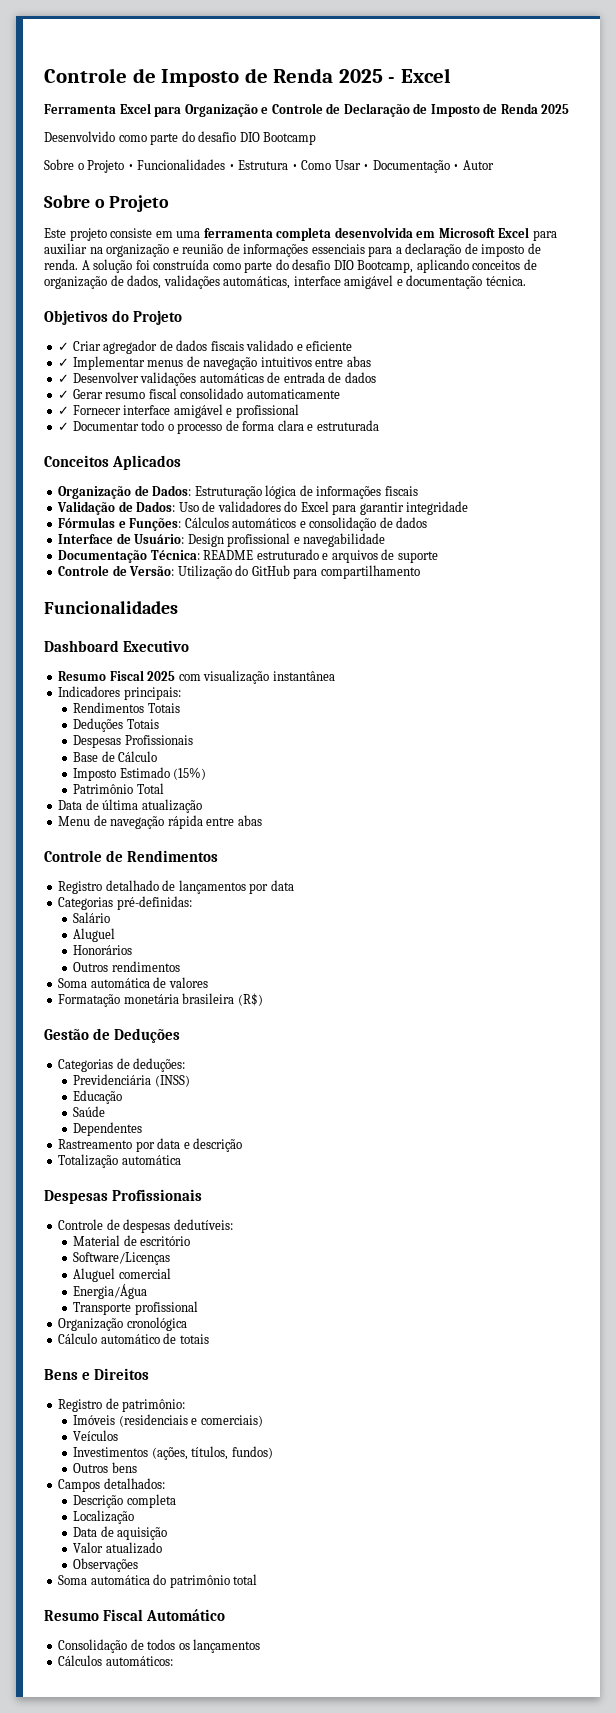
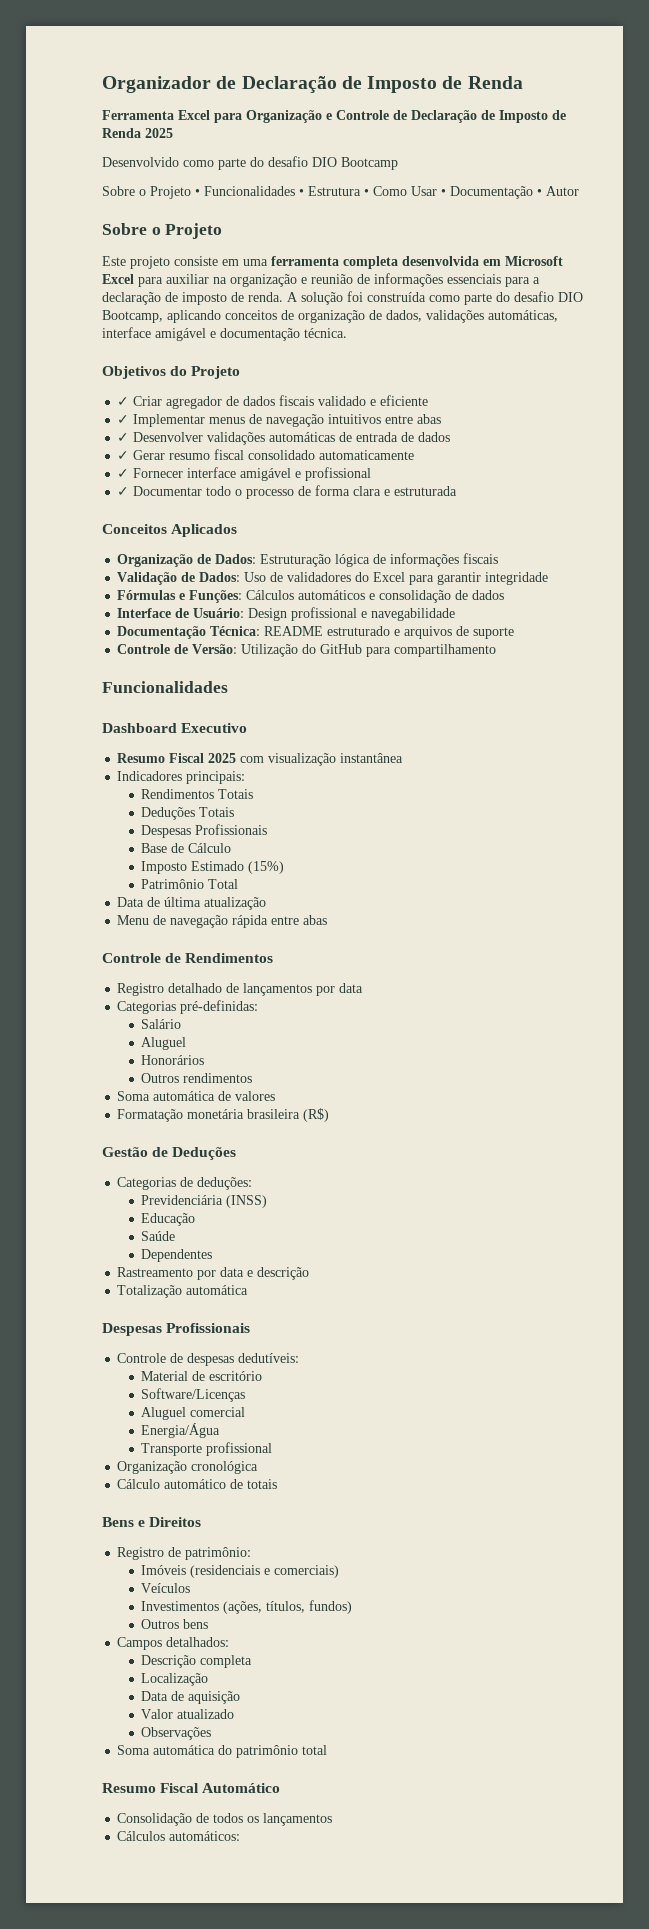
- Controle de Imposto de Renda 2025 - Excel
+ Organizador de Declaração de Imposto de Renda

